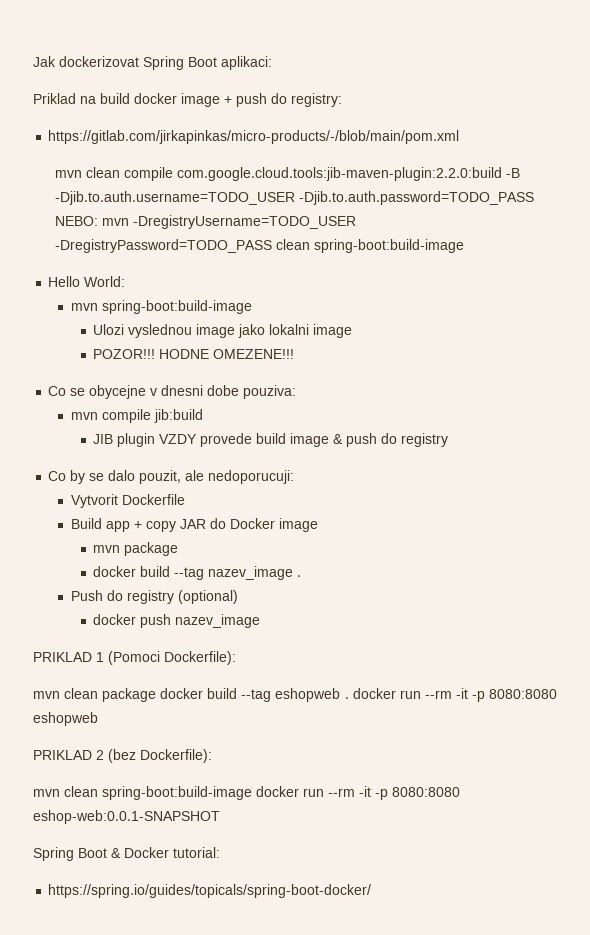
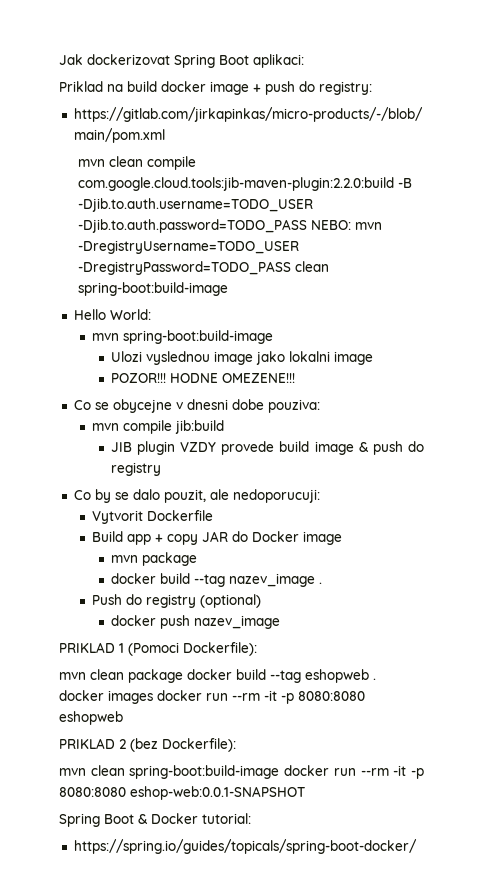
- mvn clean package docker build --tag eshopweb . docker run --rm -it -p 8080:8080 eshopweb
+ mvn clean package docker build --tag eshopweb . docker images docker run --rm -it -p 8080:8080 eshopweb

